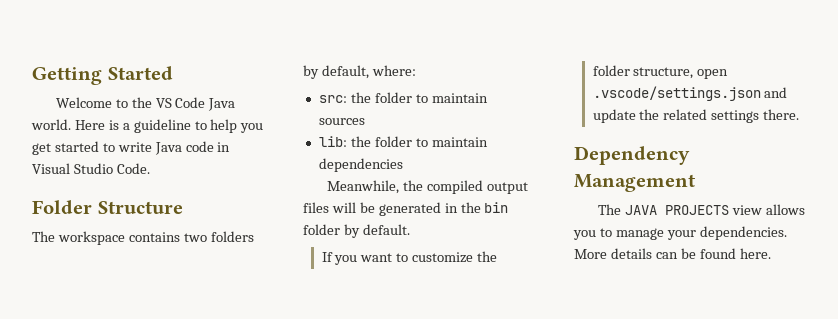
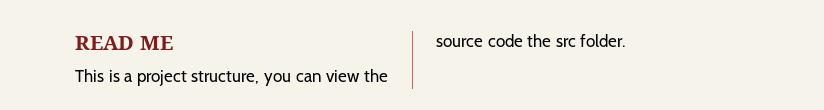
- Getting Started
- Welcome to the VS Code Java world. Here is a guideline to help you get started to write Java code in Visual Studio Code.
- Folder Structure
- The workspace contains two folders by default, where:
- src: the folder to maintain sources
- lib: the folder to maintain dependencies
- Meanwhile, the compiled output files will be generated in the bin folder by default.
- If you want to customize the folder structure, open .vscode/settings.json and update the related settings there.
- Dependency Management
- The JAVA PROJECTS view allows you to manage your dependencies. More details can be found here.
+ READ ME
+ This is a project structure, you can view the source code the src folder.

